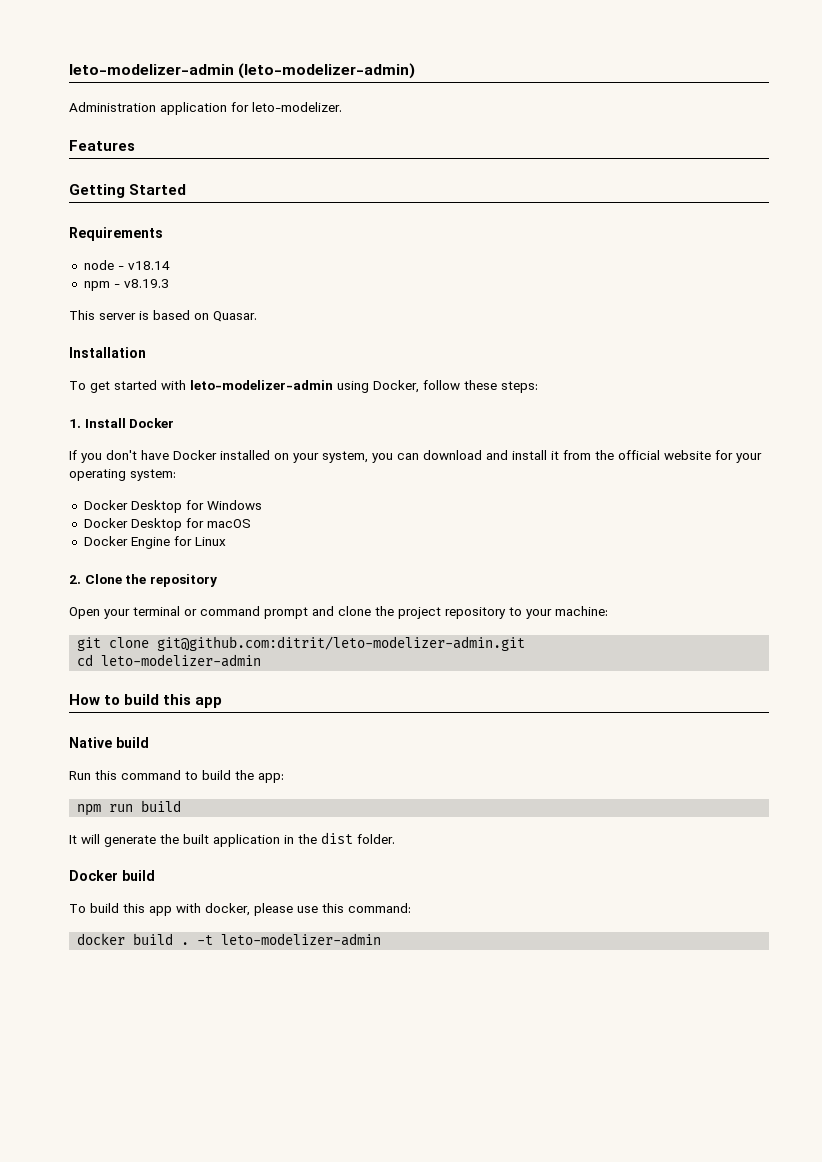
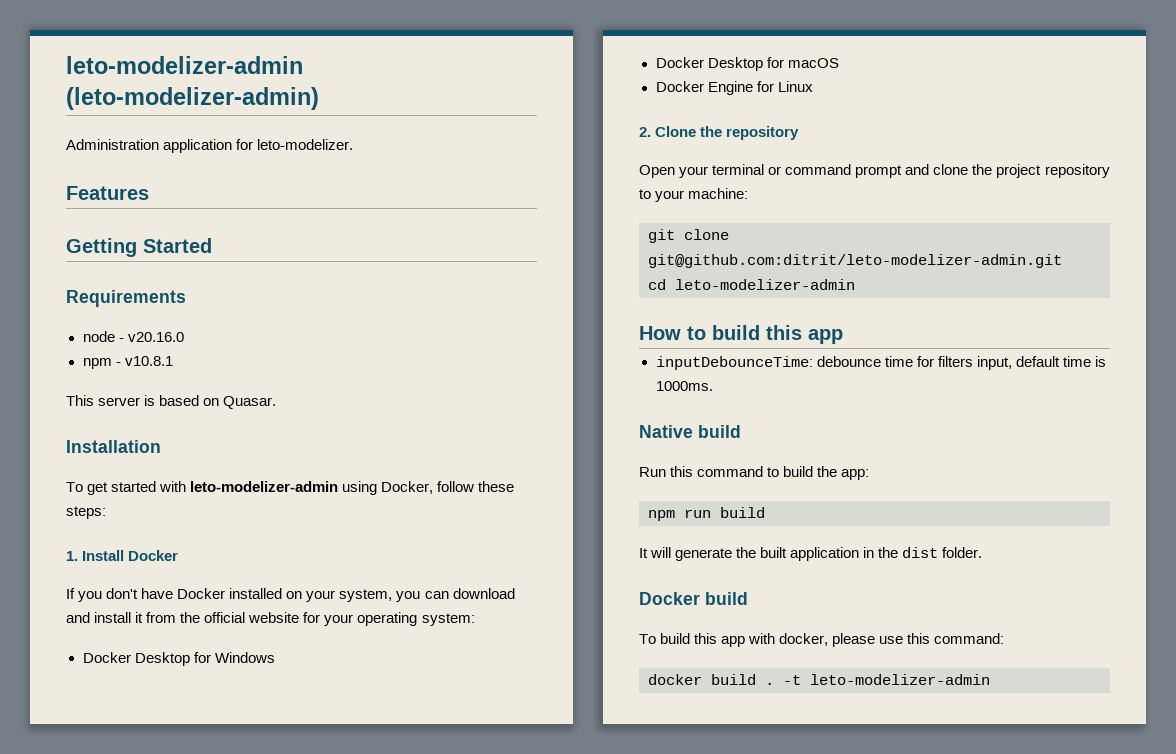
- node - v18.14
+ node - v20.16.0
- npm - v8.19.3
+ npm - v10.8.1
+ inputDebounceTime: debounce time for filters input, default time is 1000ms.

